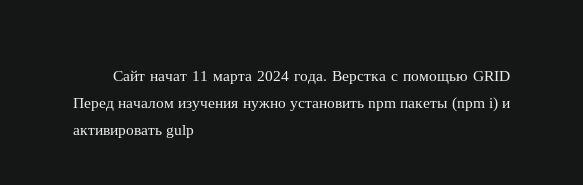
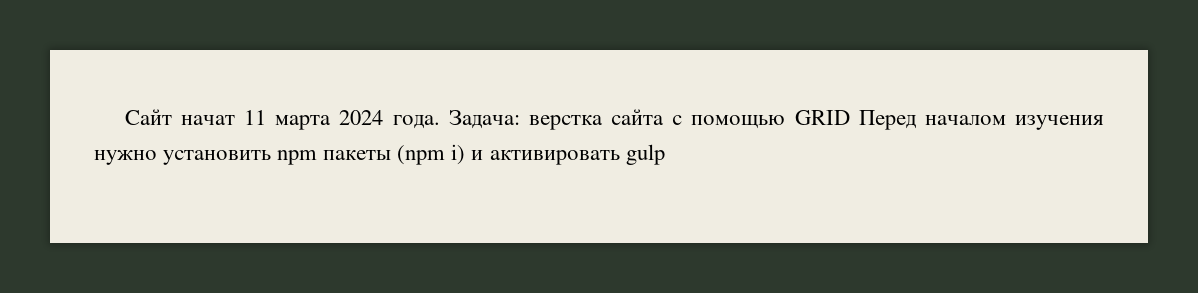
- Верстка с помощью GRID Перед началом изучения нужно установить npm пакеты (npm i) и активировать gulp
+ Задача: верстка сайта с помощью GRID Перед началом изучения нужно установить npm пакеты (npm i) и активировать gulp

